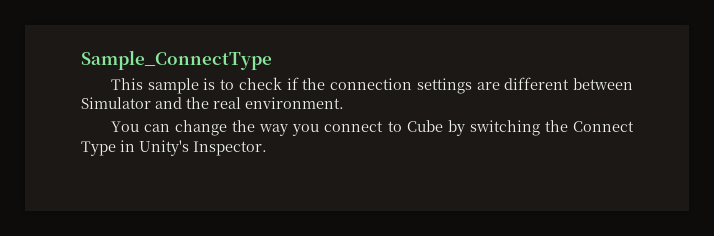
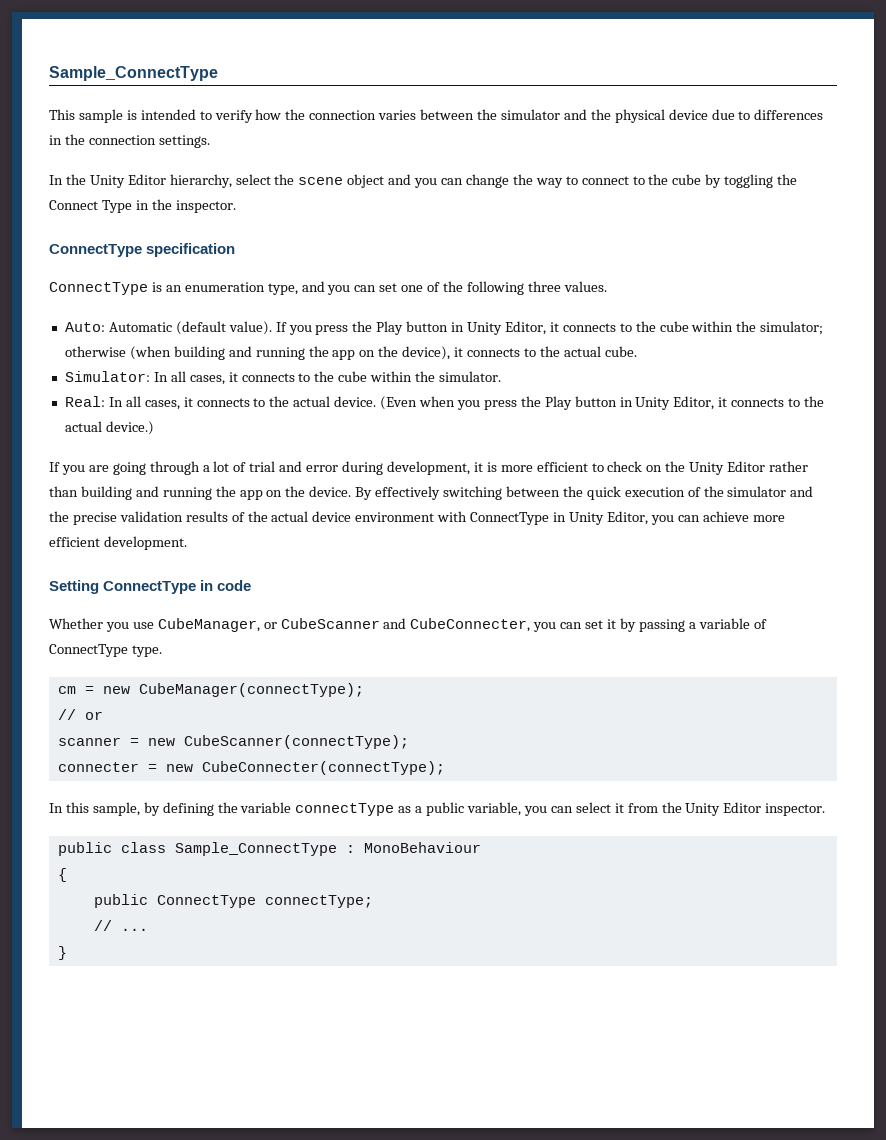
- This sample is to check if the connection settings are different between Simulator and the real environment.
- You can change the way you connect to Cube by switching the Connect Type in Unity's Inspector.
+ This sample is intended to verify how the connection varies between the simulator and the physical device due to differences in the connection settings.
+ In the Unity Editor hierarchy, select the scene object and you can change the way to connect to the cube by toggling the Connect Type in the inspector.
+ ConnectType specification
+ ConnectType is an enumeration type, and you can set one of the following three values.
+ Auto: Automatic (default value). If you press the Play button in Unity Editor, it connects to the cube within the simulator; otherwise (when building and running the app on the device), it connects to the actual cube.
+ Simulator: In all cases, it connects to the cube within the simulator.
+ Real: In all cases, it connects to the actual device. (Even when you press the Play button in Unity Editor, it connects to the actual device.)
+ If you are going through a lot of trial and error during development, it is more efficient to check on the Unity Editor rather than building and running the app on the device. By effectively switching between the quick execution of the simulator and the precise validation results of the actual device environment with ConnectType in Unity Editor, you can achieve more efficient development.
+ Setting ConnectType in code
+ Whether you use CubeManager, or CubeScanner and CubeConnecter, you can set it by passing a variable of ConnectType type.
+ cm = new CubeManager(connectType);
+ // or
+ scanner = new CubeScanner(connectType);
+ connecter = new CubeConnecter(connectType);
+ In this sample, by defining the variable connectType as a public variable, you can select it from the Unity Editor inspector.
+ public class Sample_ConnectType : MonoBehaviour
+ {
+ public ConnectType connectType;
+ // ...
+ }

